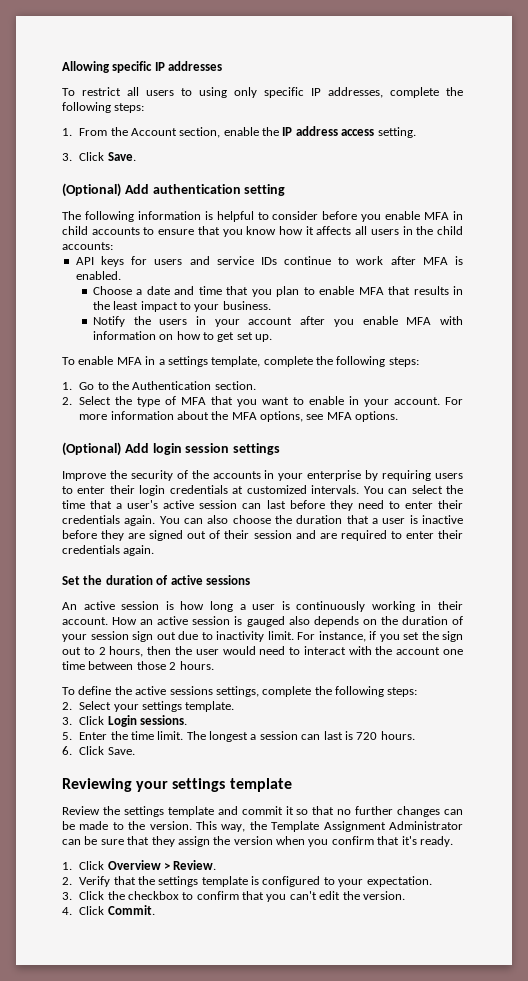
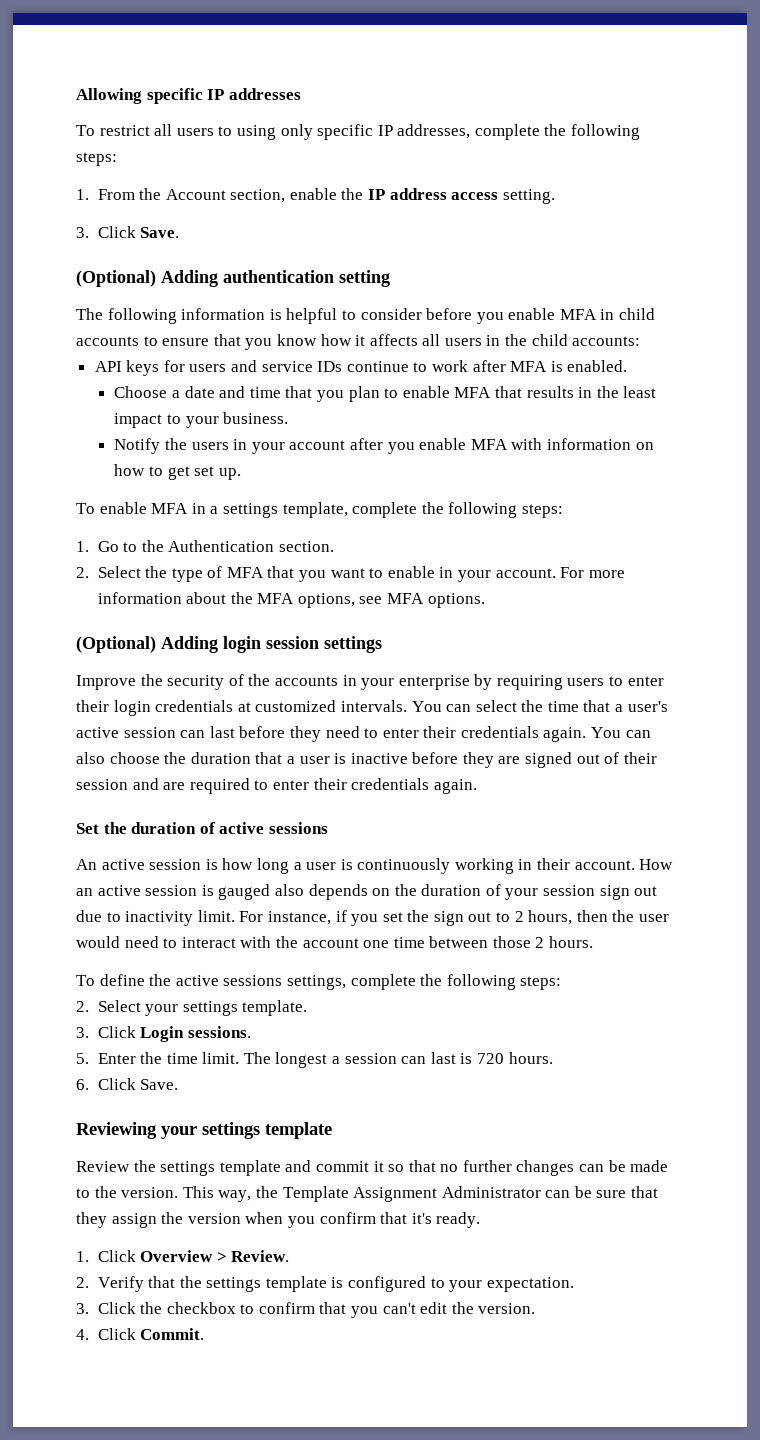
- (Optional) Add authentication setting
+ (Optional) Adding authentication setting
- (Optional) Add login session settings
+ (Optional) Adding login session settings

